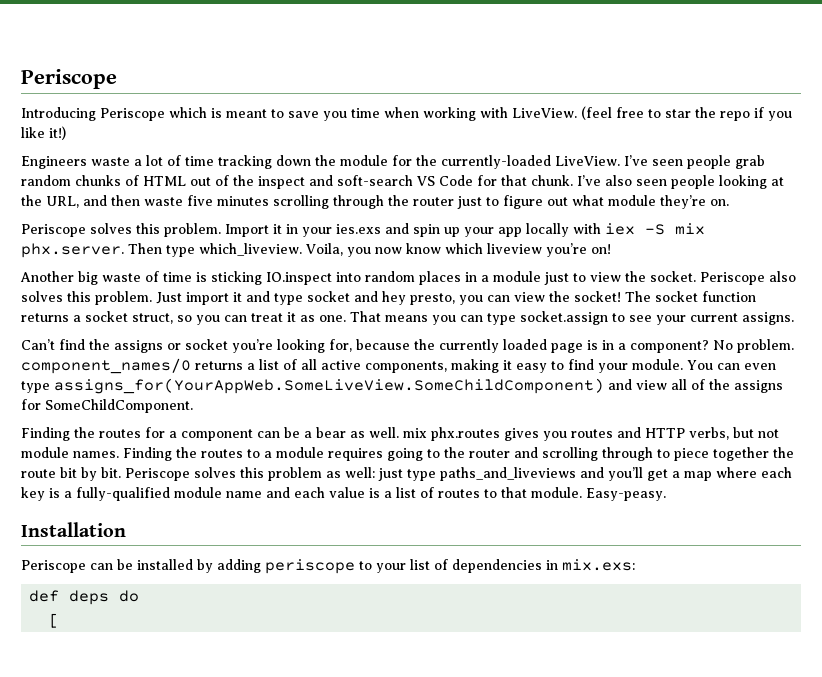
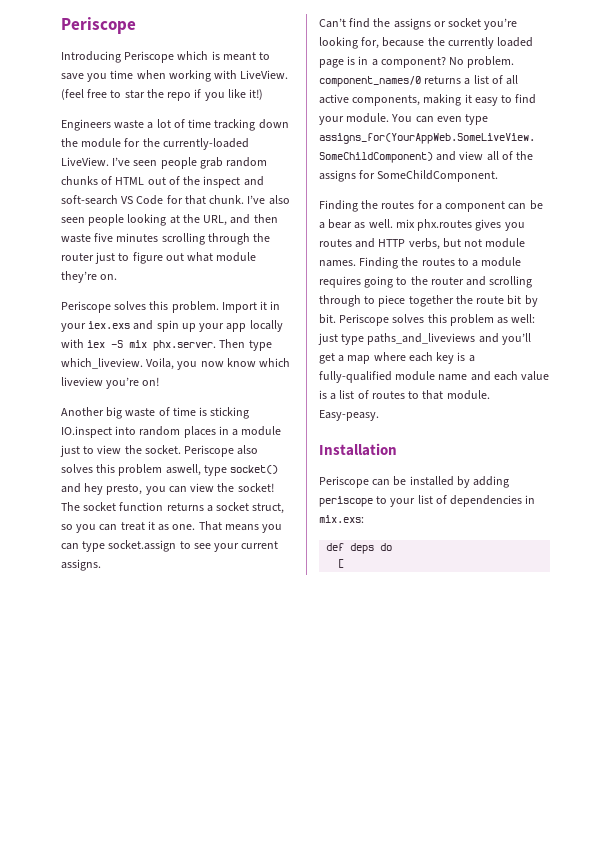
- Import it in your ies.exs and spin up your app locally with iex -S mix phx.server. Then type which_liveview.
+ Import it in your iex.exs and spin up your app locally with iex -S mix phx.server. Then type which_liveview.
- Periscope also solves this problem. Just import it and type socket and hey presto, you can view the socket!
+ Periscope also solves this problem aswell, type socket() and hey presto, you can view the socket!

